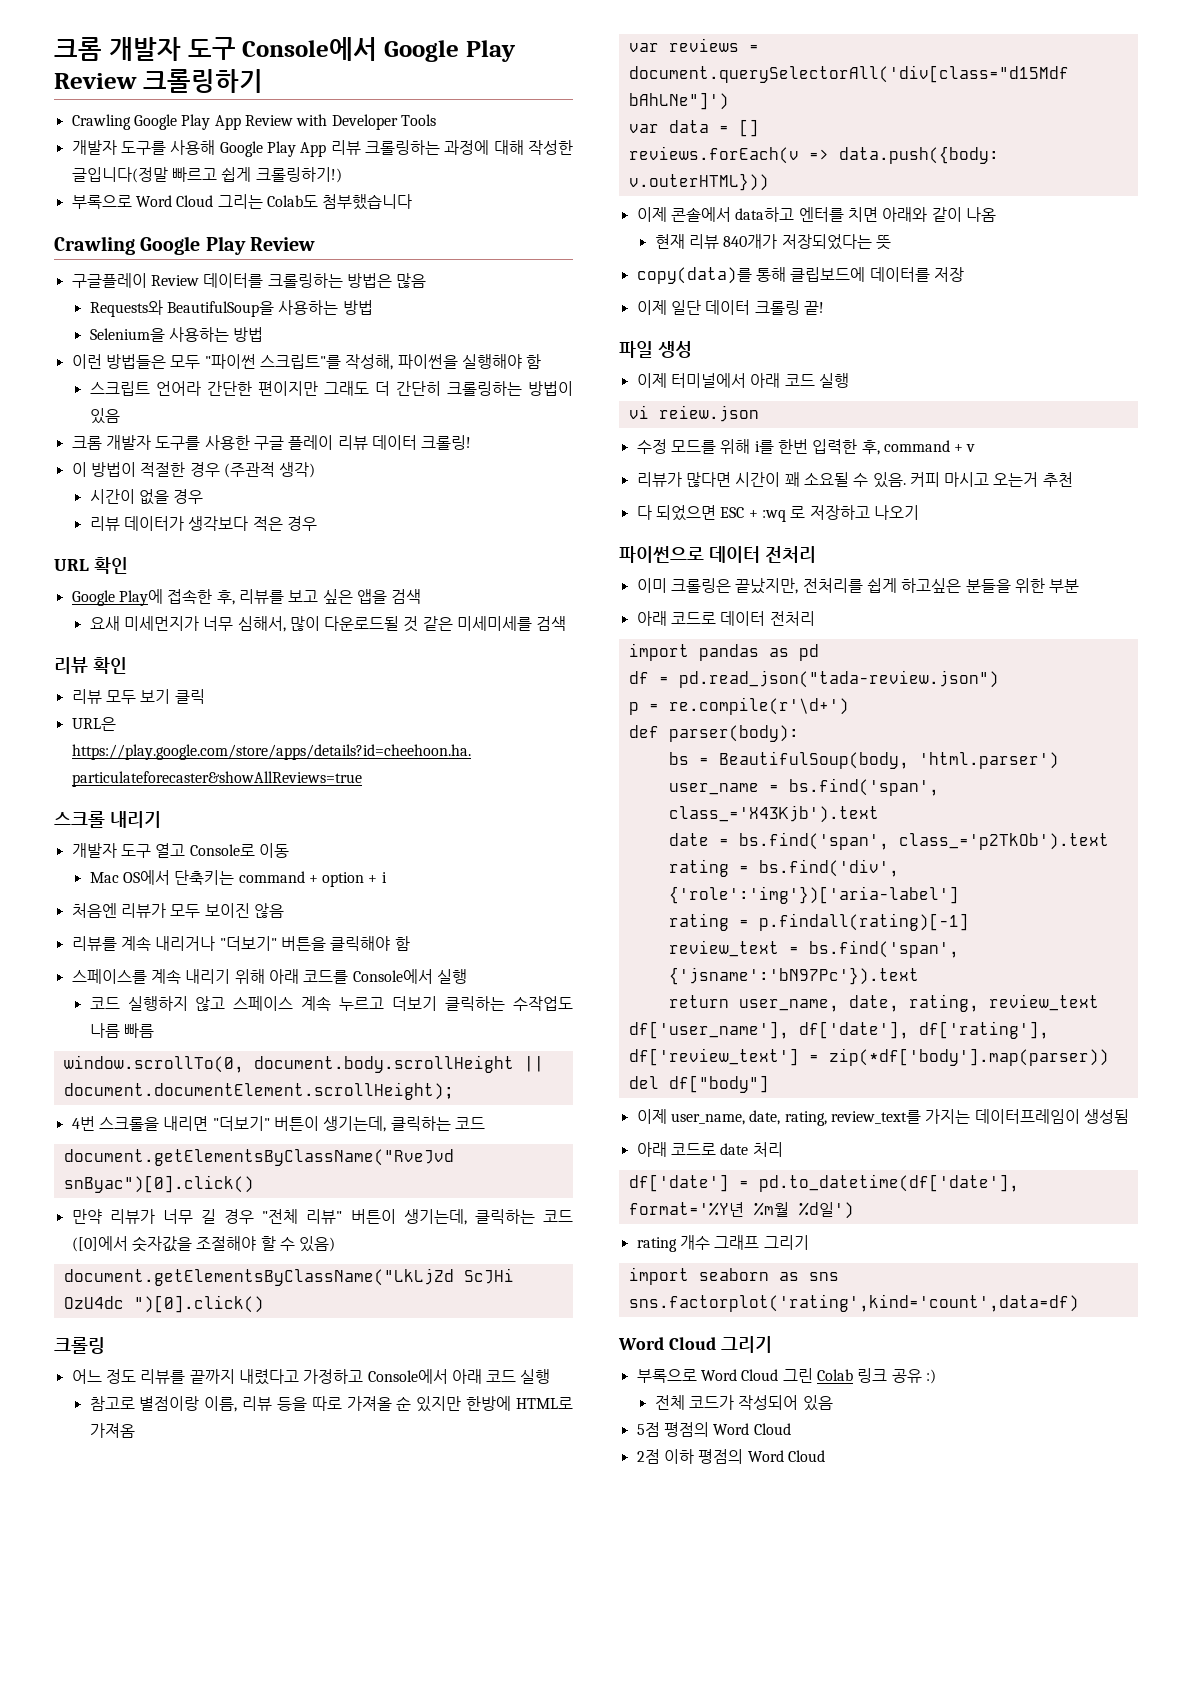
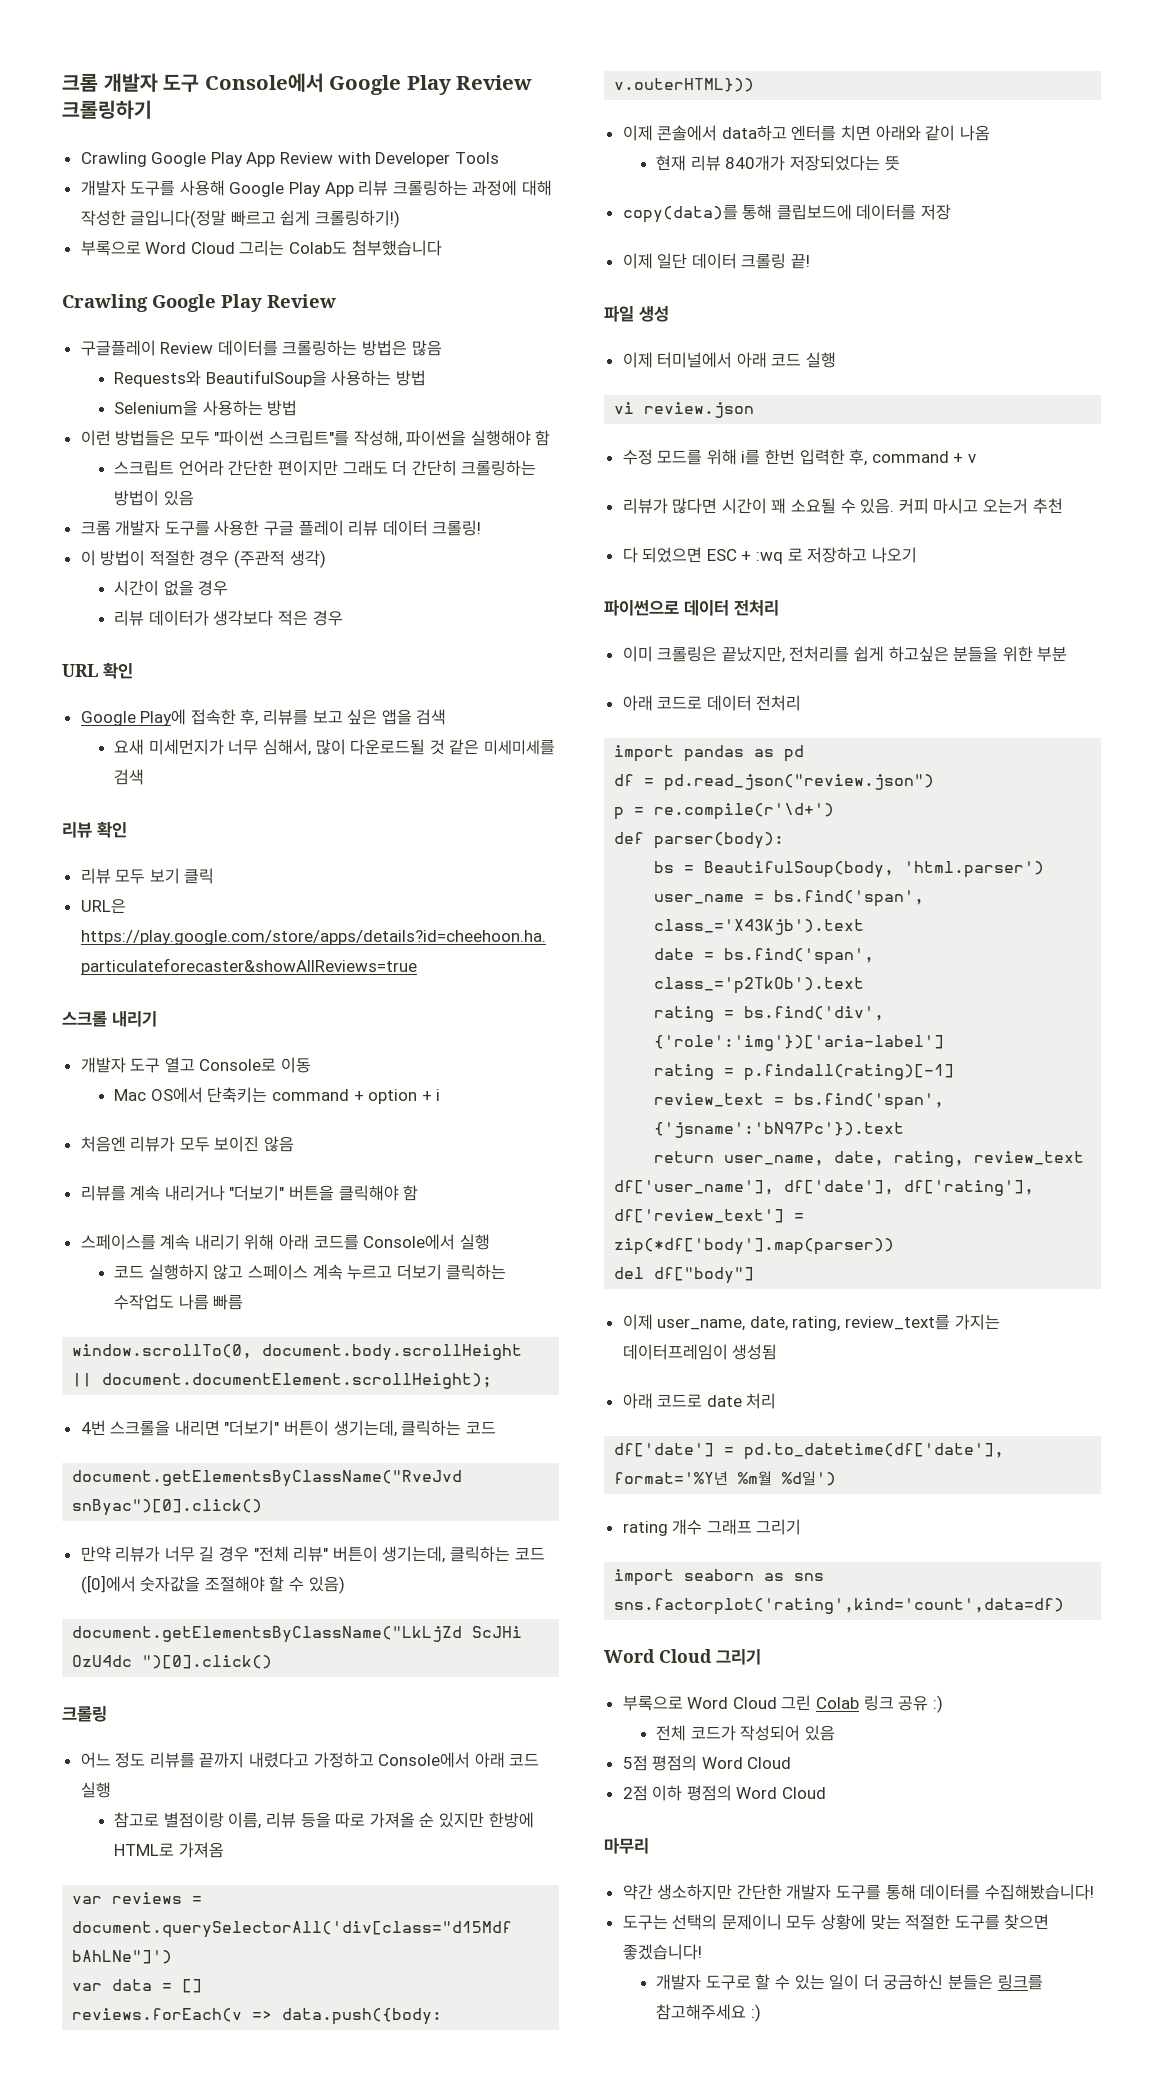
- vi reiew.json
+ vi review.json
- df = pd.read_json("tada-review.json")
+ df = pd.read_json("review.json")
+ 마무리
+ 약간 생소하지만 간단한 개발자 도구를 통해 데이터를 수집해봤습니다!
+ 도구는 선택의 문제이니 모두 상황에 맞는 적절한 도구를 찾으면 좋겠습니다!
+ 개발자 도구로 할 수 있는 일이 더 궁금하신 분들은 링크를 참고해주세요 :)

